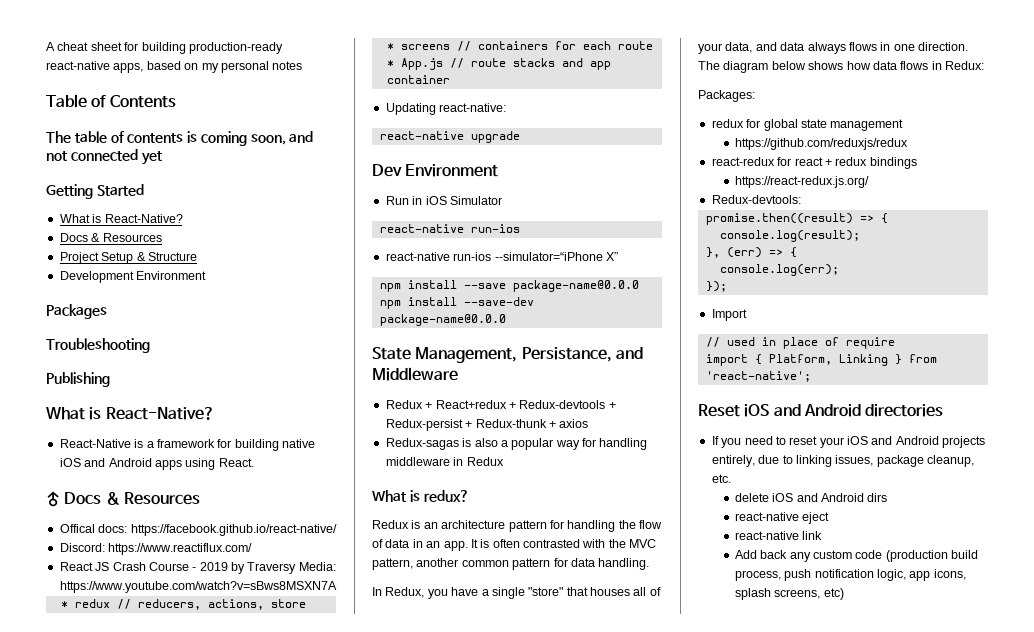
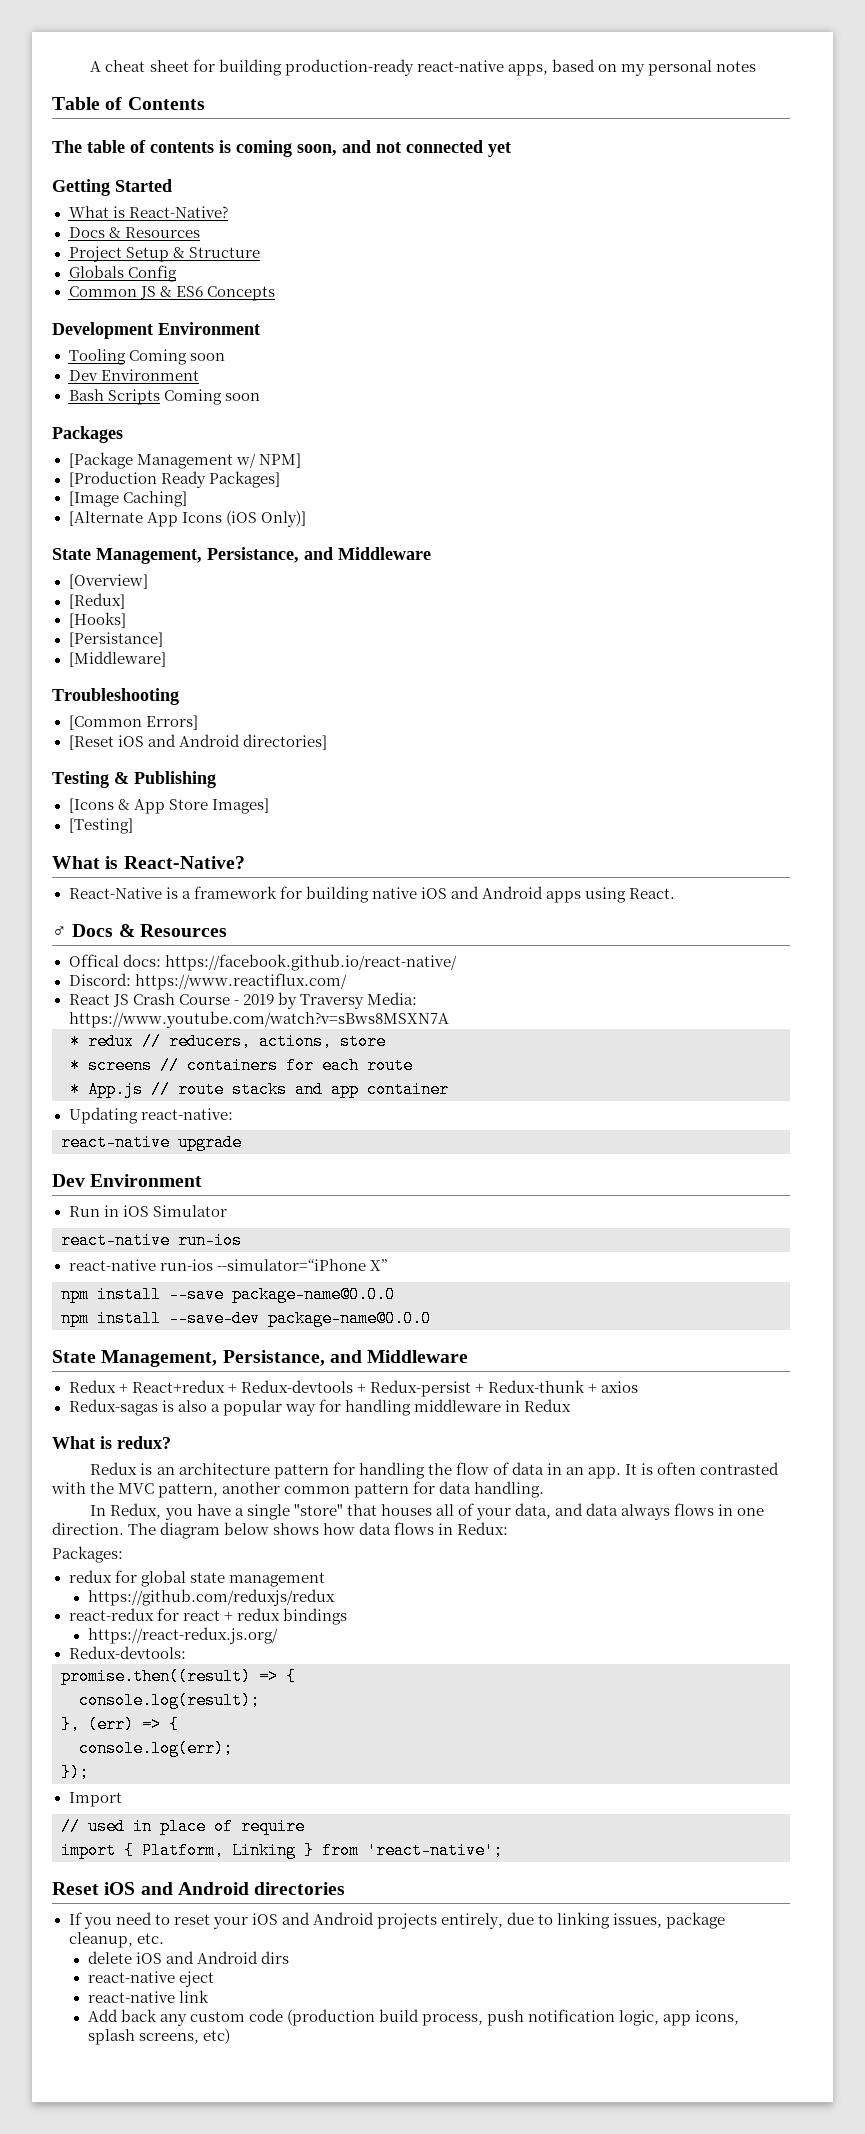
+ Globals Config
+ Common JS & ES6 Concepts
  Development Environment
+ Tooling Coming soon
+ Dev Environment
+ Bash Scripts Coming soon
  Packages
+ [Package Management w/ NPM]
+ [Production Ready Packages]
+ [Image Caching]
+ [Alternate App Icons (iOS Only)]
+ State Management, Persistance, and Middleware
+ [Overview]
+ [Redux]
+ [Hooks]
+ [Persistance]
+ [Middleware]
  Troubleshooting
- Publishing
+ [Common Errors]
+ [Reset iOS and Android directories]
+ Testing & Publishing
+ [Icons & App Store Images]
+ [Testing]

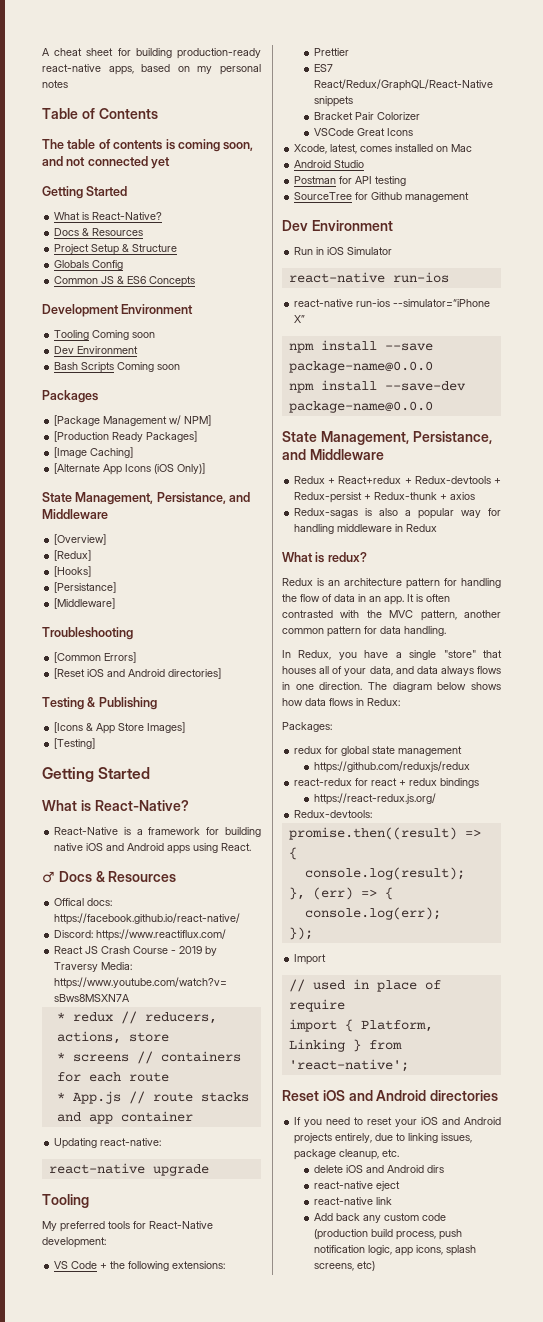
  [Testing]
+ Getting Started
  react-native upgrade
+ Tooling
+ My preferred tools for React-Native development:
+ VS Code + the following extensions:
+ Prettier
+ ES7 React/Redux/GraphQL/React-Native snippets
+ Bracket Pair Colorizer
+ VSCode Great Icons
+ Xcode, latest, comes installed on Mac
+ Android Studio
+ Postman for API testing
+ SourceTree for Github management

